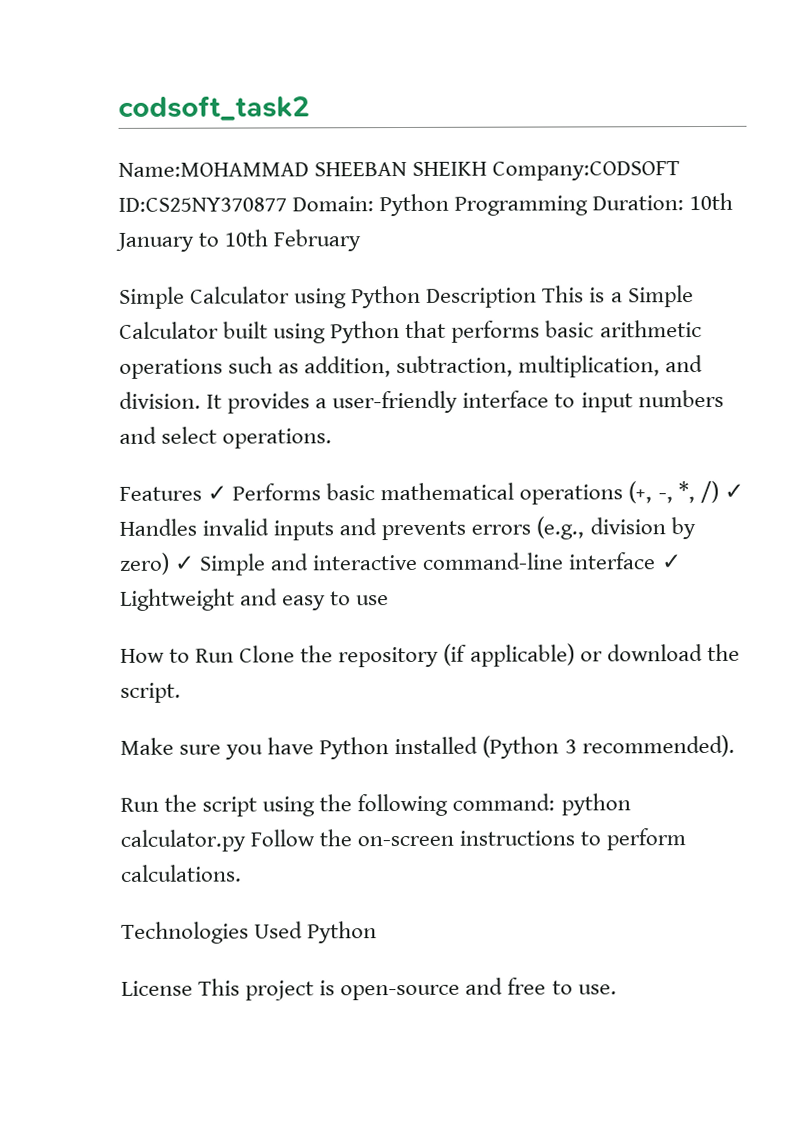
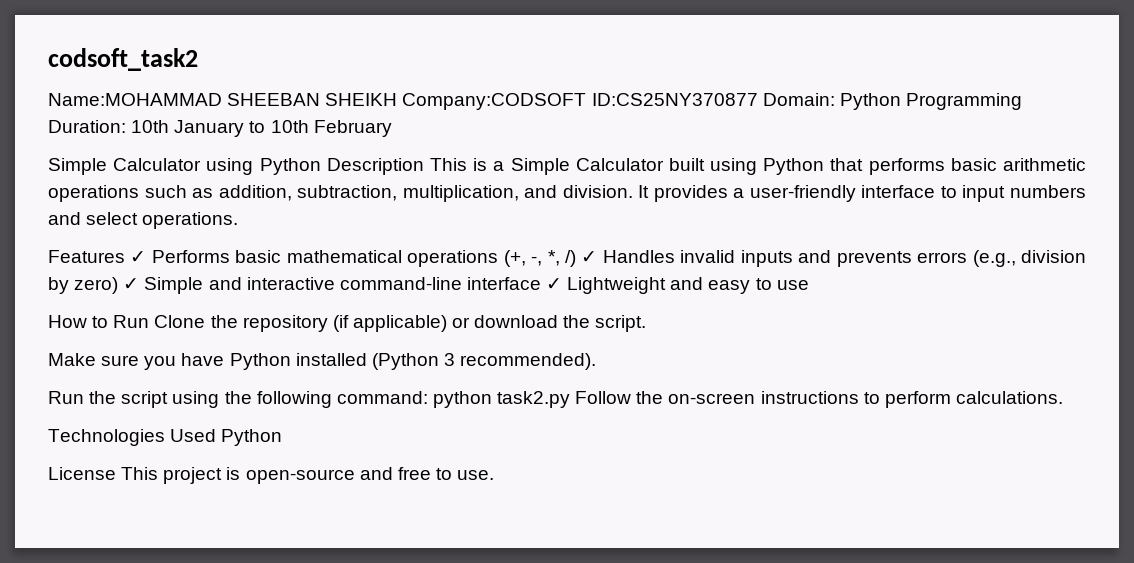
- Run the script using the following command: python calculator.py Follow the on-screen instructions to perform calculations.
+ Run the script using the following command: python task2.py Follow the on-screen instructions to perform calculations.

